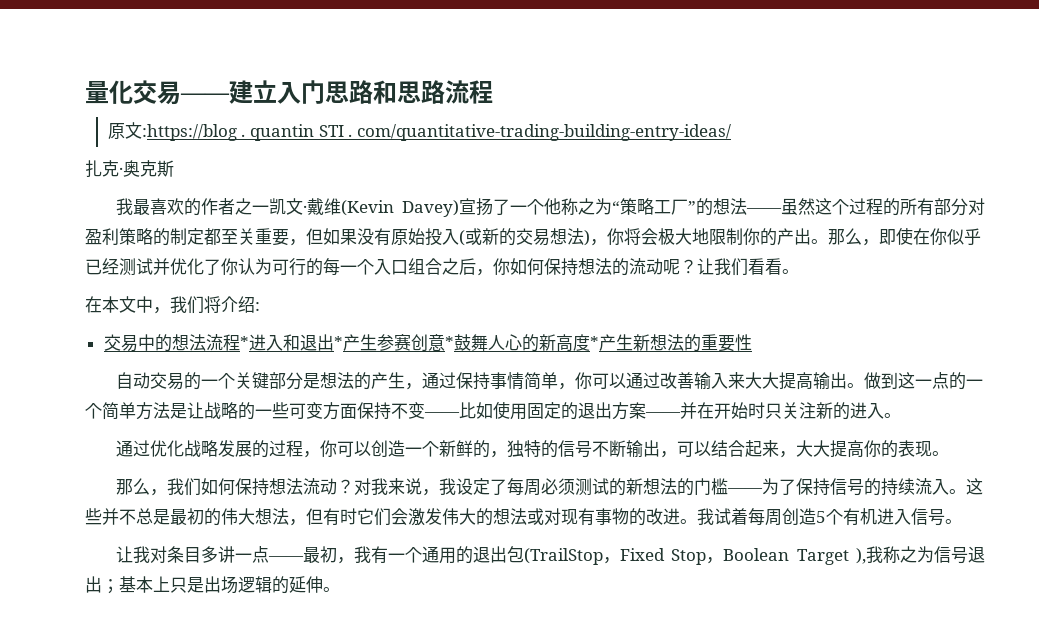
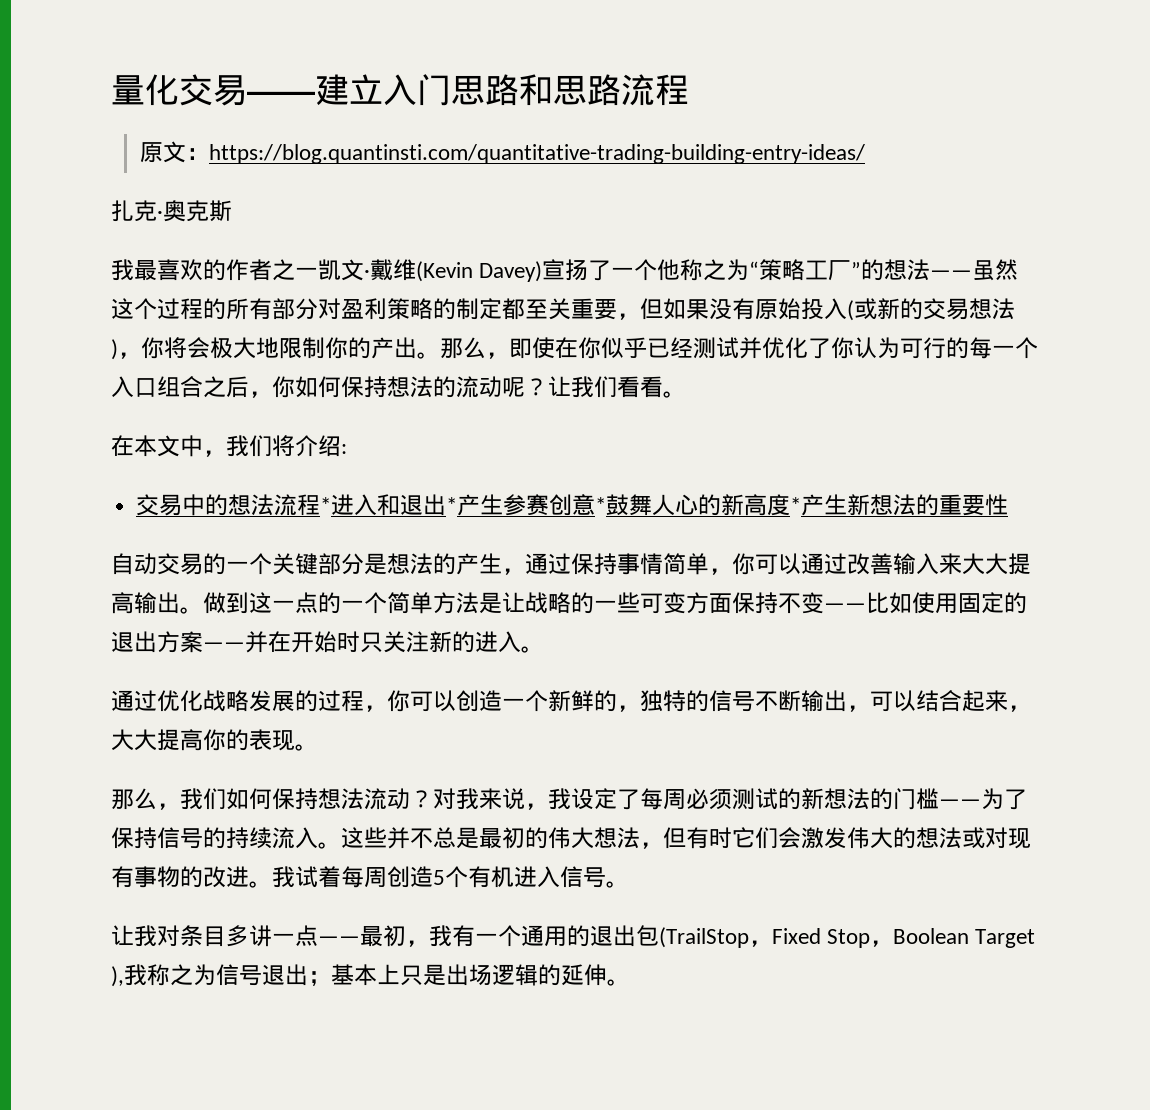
- 原文:https://blog . quantin STI . com/quantitative-trading-building-entry-ideas/
+ 原文：https://blog.quantinsti.com/quantitative-trading-building-entry-ideas/

